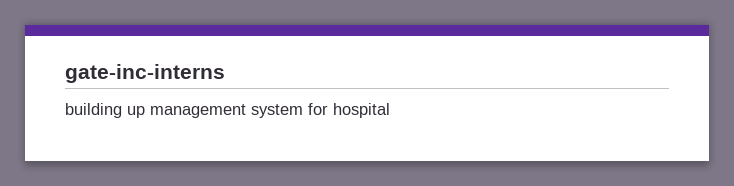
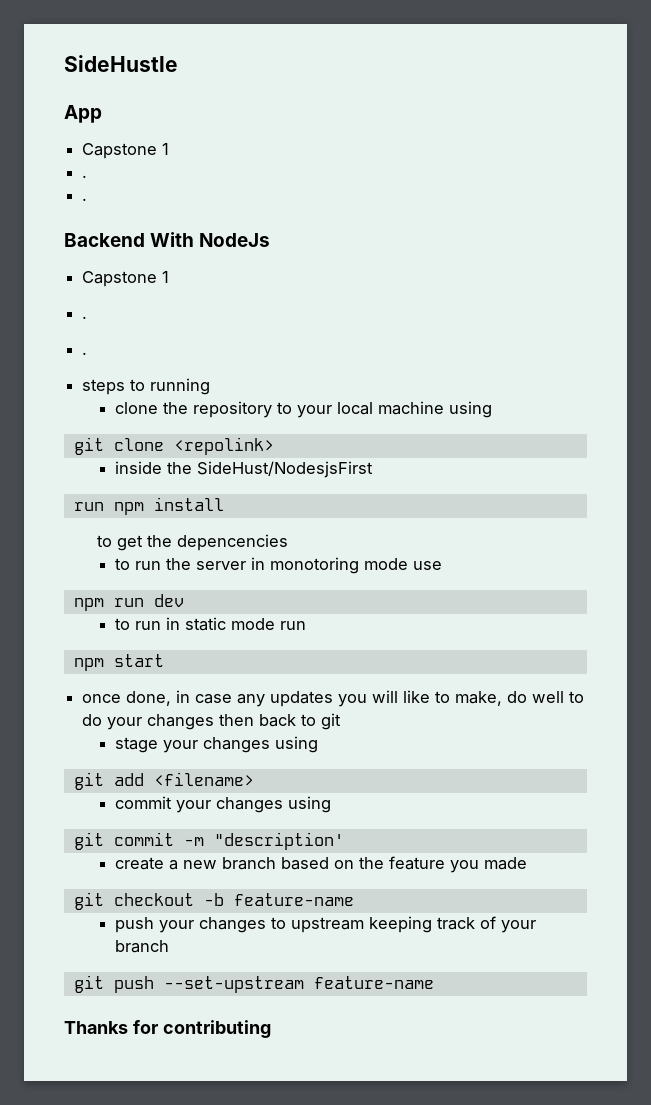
- gate-inc-interns
- building up management system for hospital
+ SideHustle
+ App
+ Capstone 1
+ .
+ .
+ Backend With NodeJs
+ Capstone 1
+ .
+ .
+ steps to running
+ clone the repository to your local machine using
+ git clone <repolink>
+ inside the SideHust/NodesjsFirst
+ run npm install
+ to get the depencencies
+ to run the server in monotoring mode use
+ npm run dev
+ to run in static mode run
+ npm start
+ once done, in case any updates you will like to make, do well to do your changes then back to git
+ stage your changes using
+ git add <filename>
+ commit your changes using
+ git commit -m "description'
+ create a new branch based on the feature you made
+ git checkout -b feature-name
+ push your changes to upstream keeping track of your branch
+ git push --set-upstream feature-name
+ Thanks for contributing

